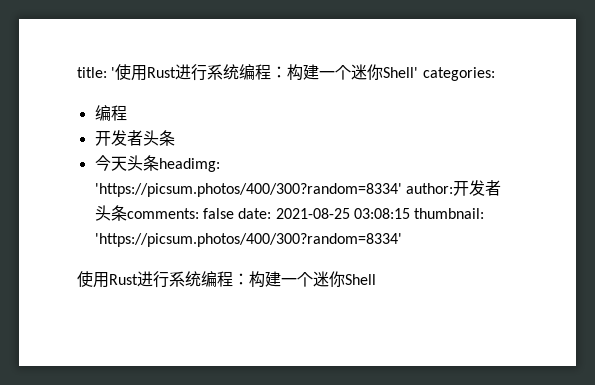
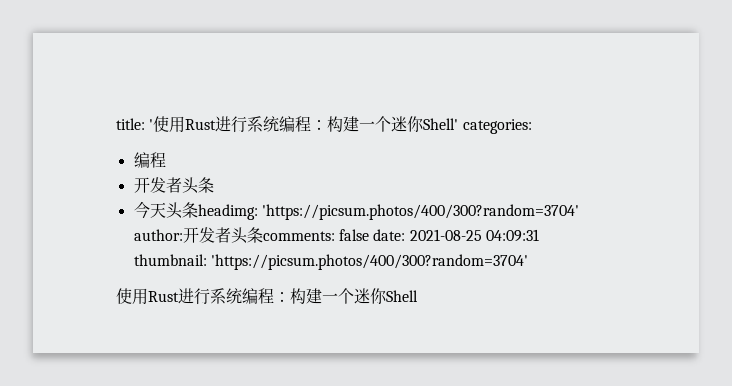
- 今天头条headimg: 'https://picsum.photos/400/300?random=8334' author:开发者头条comments: false date: 2021-08-25 03:08:15 thumbnail: 'https://picsum.photos/400/300?random=8334'
+ 今天头条headimg: 'https://picsum.photos/400/300?random=3704' author:开发者头条comments: false date: 2021-08-25 04:09:31 thumbnail: 'https://picsum.photos/400/300?random=3704'

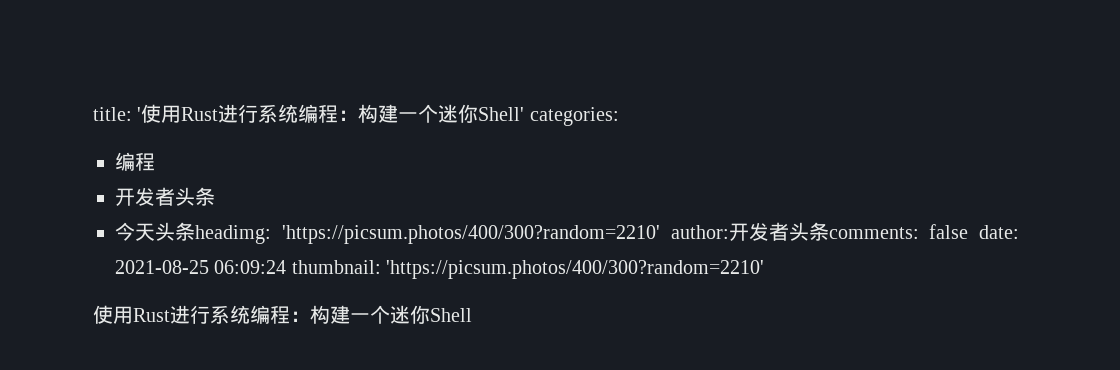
- 今天头条headimg: 'https://picsum.photos/400/300?random=3704' author:开发者头条comments: false date: 2021-08-25 04:09:31 thumbnail: 'https://picsum.photos/400/300?random=3704'
+ 今天头条headimg: 'https://picsum.photos/400/300?random=2210' author:开发者头条comments: false date: 2021-08-25 06:09:24 thumbnail: 'https://picsum.photos/400/300?random=2210'

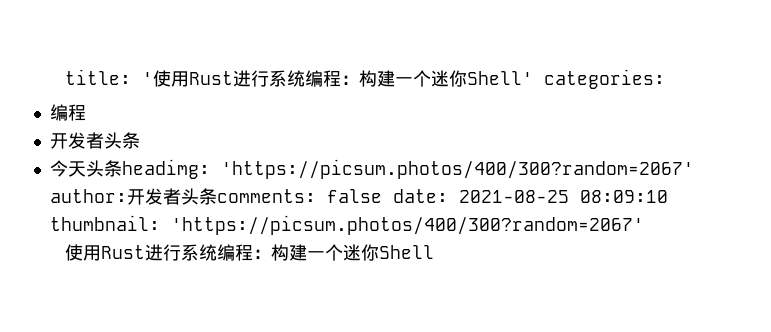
- 今天头条headimg: 'https://picsum.photos/400/300?random=2210' author:开发者头条comments: false date: 2021-08-25 06:09:24 thumbnail: 'https://picsum.photos/400/300?random=2210'
+ 今天头条headimg: 'https://picsum.photos/400/300?random=2067' author:开发者头条comments: false date: 2021-08-25 08:09:10 thumbnail: 'https://picsum.photos/400/300?random=2067'

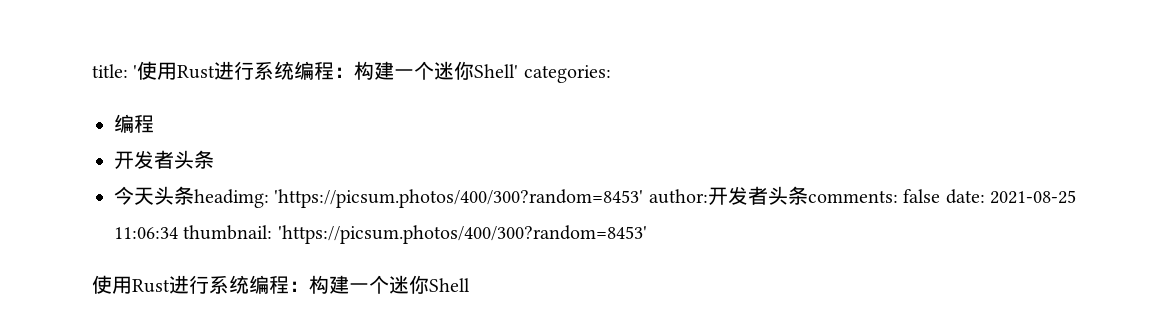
- 今天头条headimg: 'https://picsum.photos/400/300?random=2067' author:开发者头条comments: false date: 2021-08-25 08:09:10 thumbnail: 'https://picsum.photos/400/300?random=2067'
+ 今天头条headimg: 'https://picsum.photos/400/300?random=8453' author:开发者头条comments: false date: 2021-08-25 11:06:34 thumbnail: 'https://picsum.photos/400/300?random=8453'

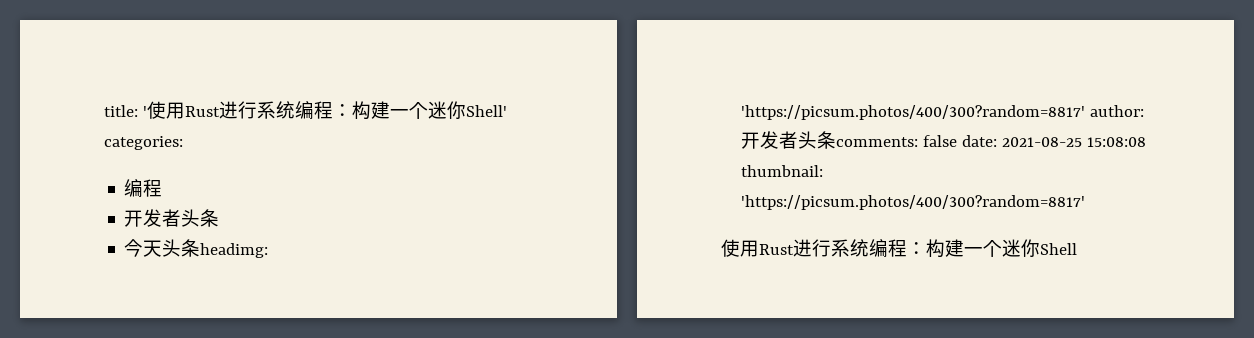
- 今天头条headimg: 'https://picsum.photos/400/300?random=8453' author:开发者头条comments: false date: 2021-08-25 11:06:34 thumbnail: 'https://picsum.photos/400/300?random=8453'
+ 今天头条headimg: 'https://picsum.photos/400/300?random=8817' author:开发者头条comments: false date: 2021-08-25 15:08:08 thumbnail: 'https://picsum.photos/400/300?random=8817'

